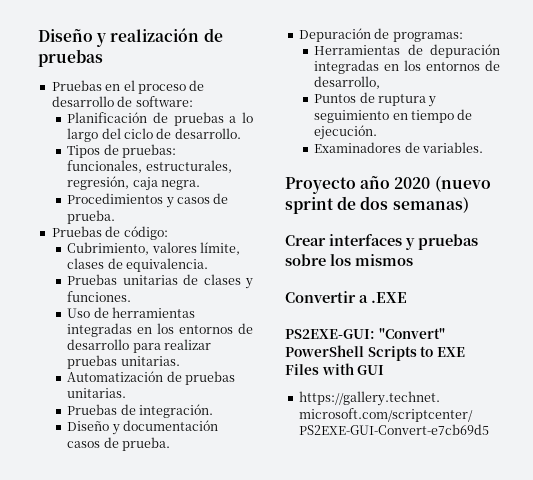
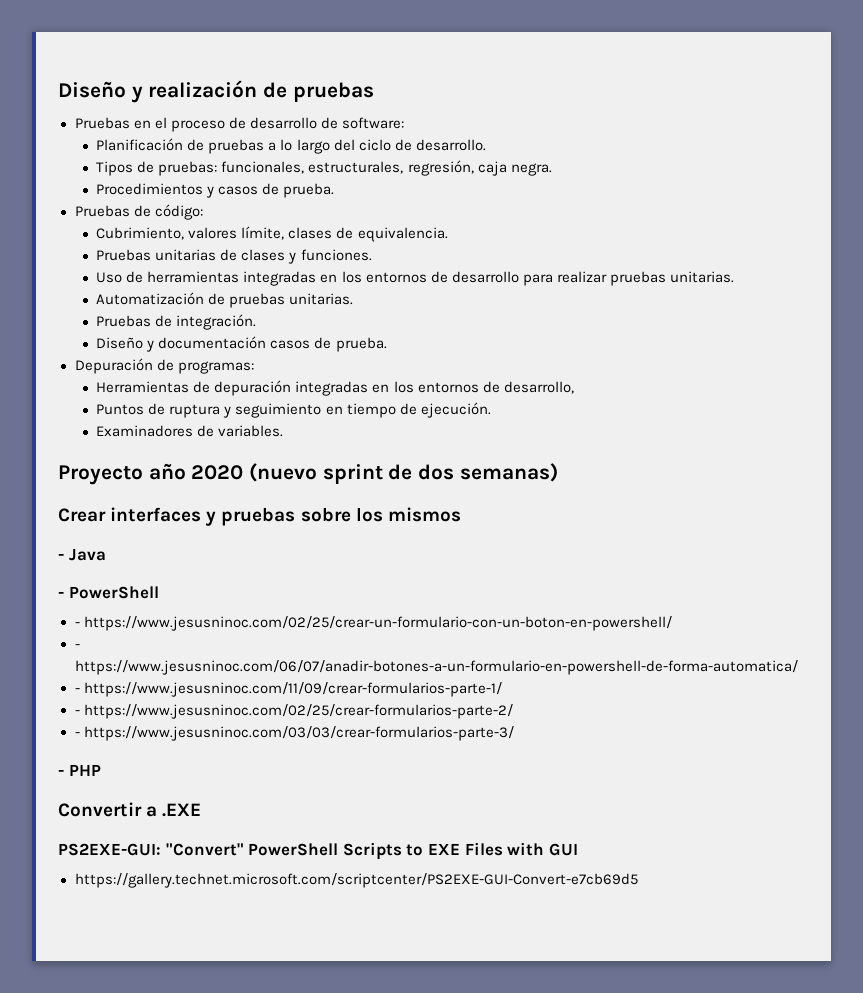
+ - Java
+ - PowerShell
+ - https://www.jesusninoc.com/02/25/crear-un-formulario-con-un-boton-en-powershell/
+ - https://www.jesusninoc.com/06/07/anadir-botones-a-un-formulario-en-powershell-de-forma-automatica/
+ - https://www.jesusninoc.com/11/09/crear-formularios-parte-1/
+ - https://www.jesusninoc.com/02/25/crear-formularios-parte-2/
+ - https://www.jesusninoc.com/03/03/crear-formularios-parte-3/
+ - PHP

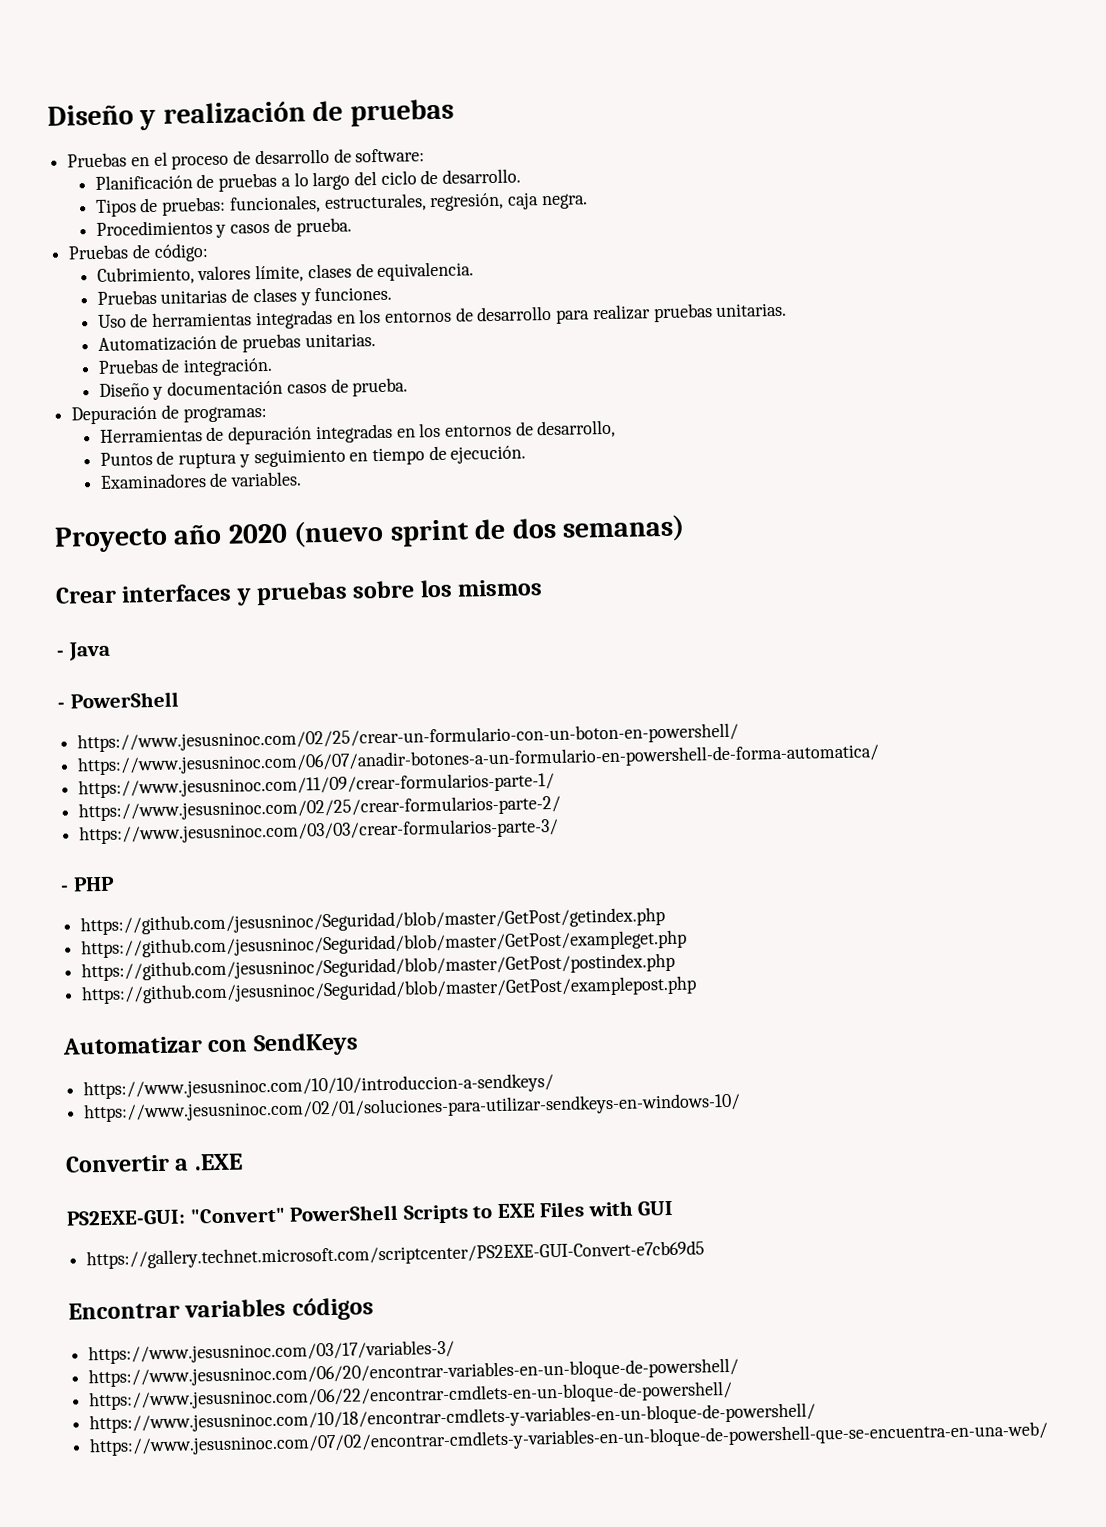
- - https://www.jesusninoc.com/02/25/crear-un-formulario-con-un-boton-en-powershell/
+ https://www.jesusninoc.com/02/25/crear-un-formulario-con-un-boton-en-powershell/
- - https://www.jesusninoc.com/06/07/anadir-botones-a-un-formulario-en-powershell-de-forma-automatica/
+ https://www.jesusninoc.com/06/07/anadir-botones-a-un-formulario-en-powershell-de-forma-automatica/
- - https://www.jesusninoc.com/11/09/crear-formularios-parte-1/
+ https://www.jesusninoc.com/11/09/crear-formularios-parte-1/
- - https://www.jesusninoc.com/02/25/crear-formularios-parte-2/
+ https://www.jesusninoc.com/02/25/crear-formularios-parte-2/
- - https://www.jesusninoc.com/03/03/crear-formularios-parte-3/
+ https://www.jesusninoc.com/03/03/crear-formularios-parte-3/
+ https://github.com/jesusninoc/Seguridad/blob/master/GetPost/getindex.php
+ https://github.com/jesusninoc/Seguridad/blob/master/GetPost/exampleget.php
+ https://github.com/jesusninoc/Seguridad/blob/master/GetPost/postindex.php
+ https://github.com/jesusninoc/Seguridad/blob/master/GetPost/examplepost.php
+ Automatizar con SendKeys
+ https://www.jesusninoc.com/10/10/introduccion-a-sendkeys/
+ https://www.jesusninoc.com/02/01/soluciones-para-utilizar-sendkeys-en-windows-10/
+ Encontrar variables códigos
+ https://www.jesusninoc.com/03/17/variables-3/
+ https://www.jesusninoc.com/06/20/encontrar-variables-en-un-bloque-de-powershell/
+ https://www.jesusninoc.com/06/22/encontrar-cmdlets-en-un-bloque-de-powershell/
+ https://www.jesusninoc.com/10/18/encontrar-cmdlets-y-variables-en-un-bloque-de-powershell/
+ https://www.jesusninoc.com/07/02/encontrar-cmdlets-y-variables-en-un-bloque-de-powershell-que-se-encuentra-en-una-web/

